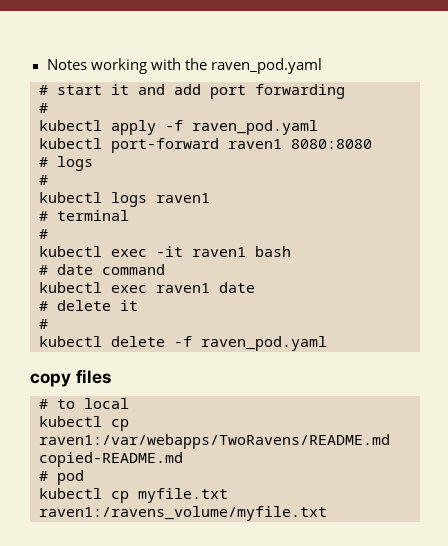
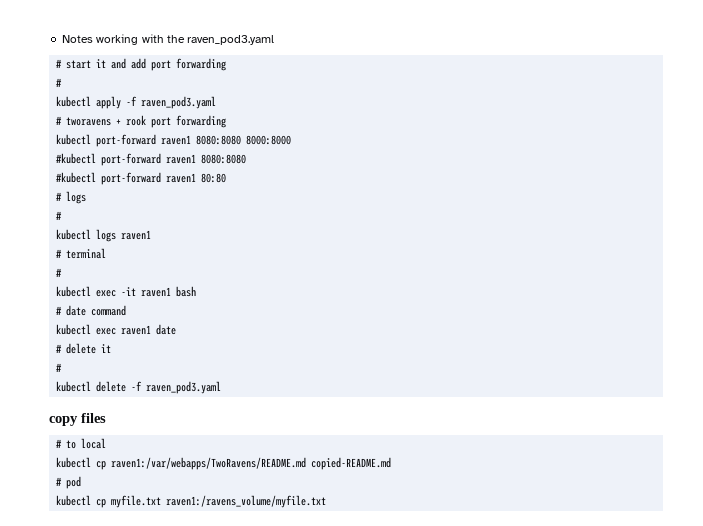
- Notes working with the raven_pod.yaml
+ Notes working with the raven_pod3.yaml
- kubectl apply -f raven_pod.yaml
- kubectl port-forward raven1 8080:8080
+ kubectl apply -f raven_pod3.yaml
+ # tworavens + rook port forwarding
+ kubectl port-forward raven1 8080:8080 8000:8000
+ #kubectl port-forward raven1 8080:8080
+ #kubectl port-forward raven1 80:80
- kubectl delete -f raven_pod.yaml
+ kubectl delete -f raven_pod3.yaml

